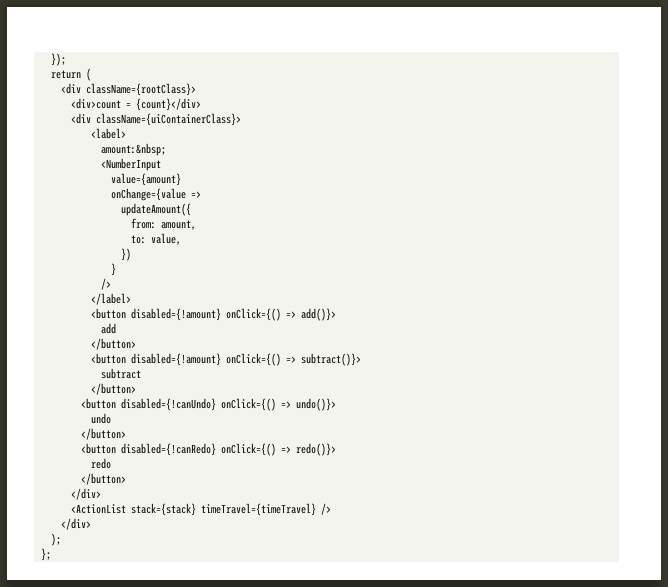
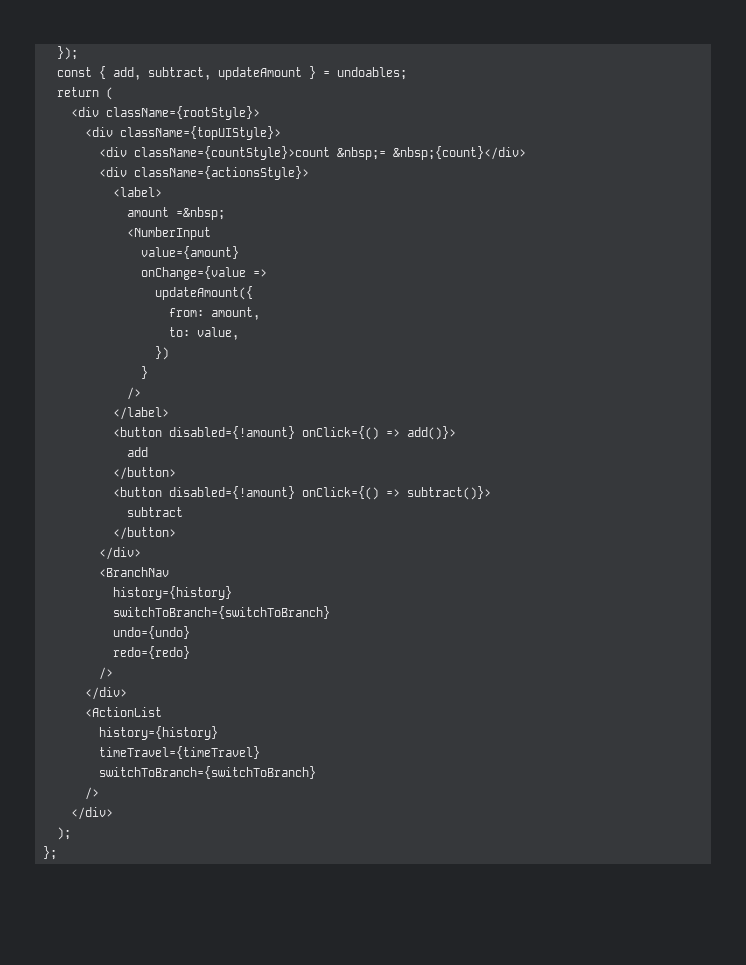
+ const { add, subtract, updateAmount } = undoables;
  return (
- <div className={rootClass}>
- <div>count = {count}</div>
- <div className={uiContainerClass}>
+ <div className={rootStyle}>
+ <div className={topUIStyle}>
+ <div className={countStyle}>count &nbsp;= &nbsp;{count}</div>
+ <div className={actionsStyle}>
- amount:&nbsp;
+ amount =&nbsp;
  subtract
  </button>
- <button disabled={!canUndo} onClick={() => undo()}>
- undo
- </button>
- <button disabled={!canRedo} onClick={() => redo()}>
- redo
- </button>
+ </div>
+ <BranchNav
+ history={history}
+ switchToBranch={switchToBranch}
+ undo={undo}
+ redo={redo}
+ />
- <ActionList stack={stack} timeTravel={timeTravel} />
+ <ActionList
+ history={history}
+ timeTravel={timeTravel}
+ switchToBranch={switchToBranch}
+ />

